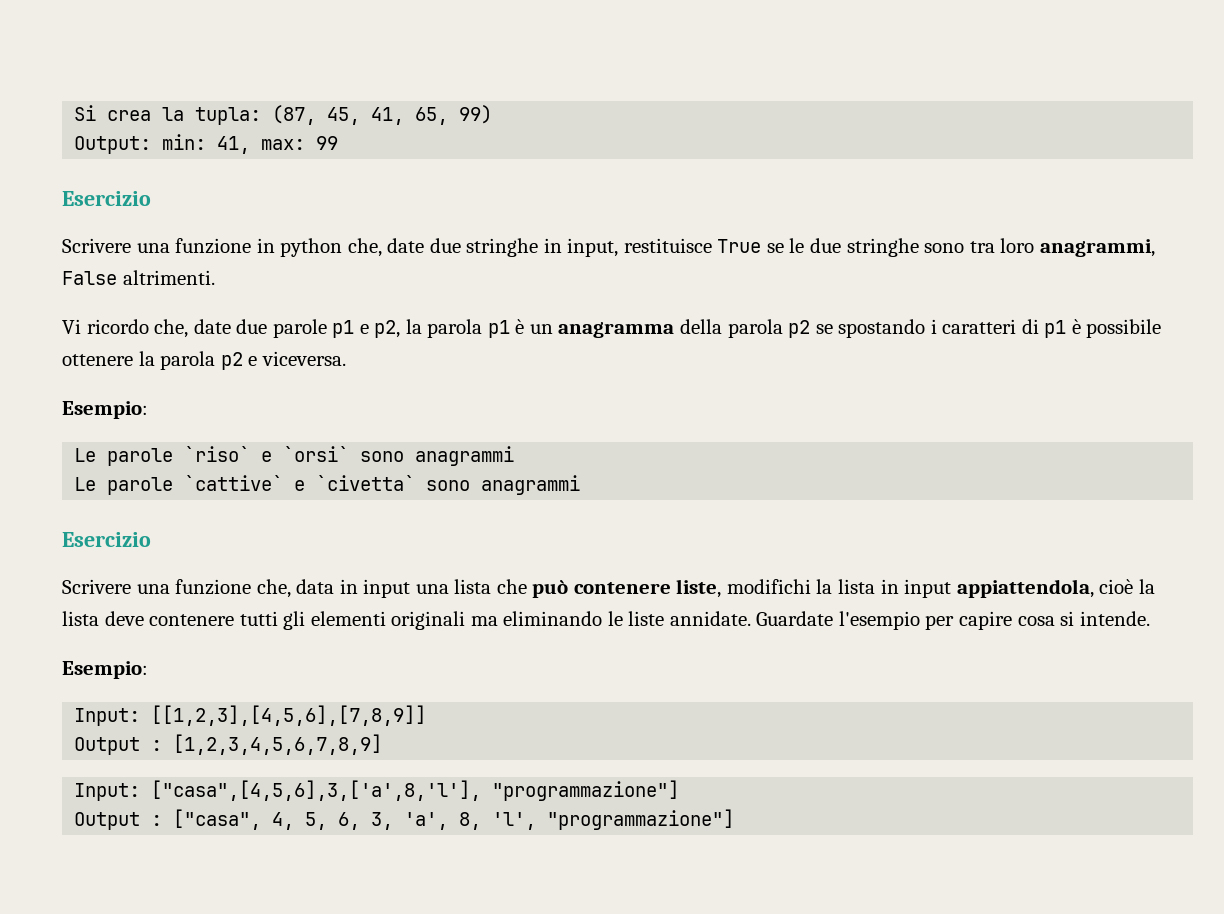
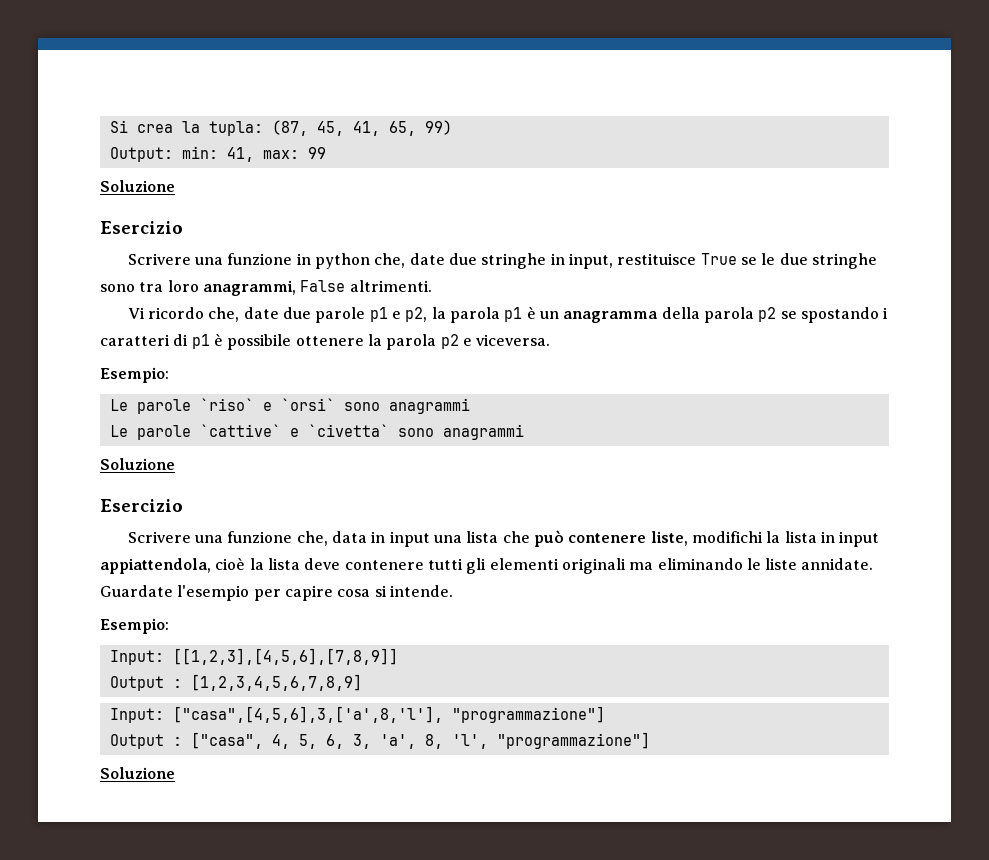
  Output: min: 41, max: 99
+ Soluzione
  Le parole `cattive` e `civetta` sono anagrammi
+ Soluzione
  Output : ["casa", 4, 5, 6, 3, 'a', 8, 'l', "programmazione"]
+ Soluzione

